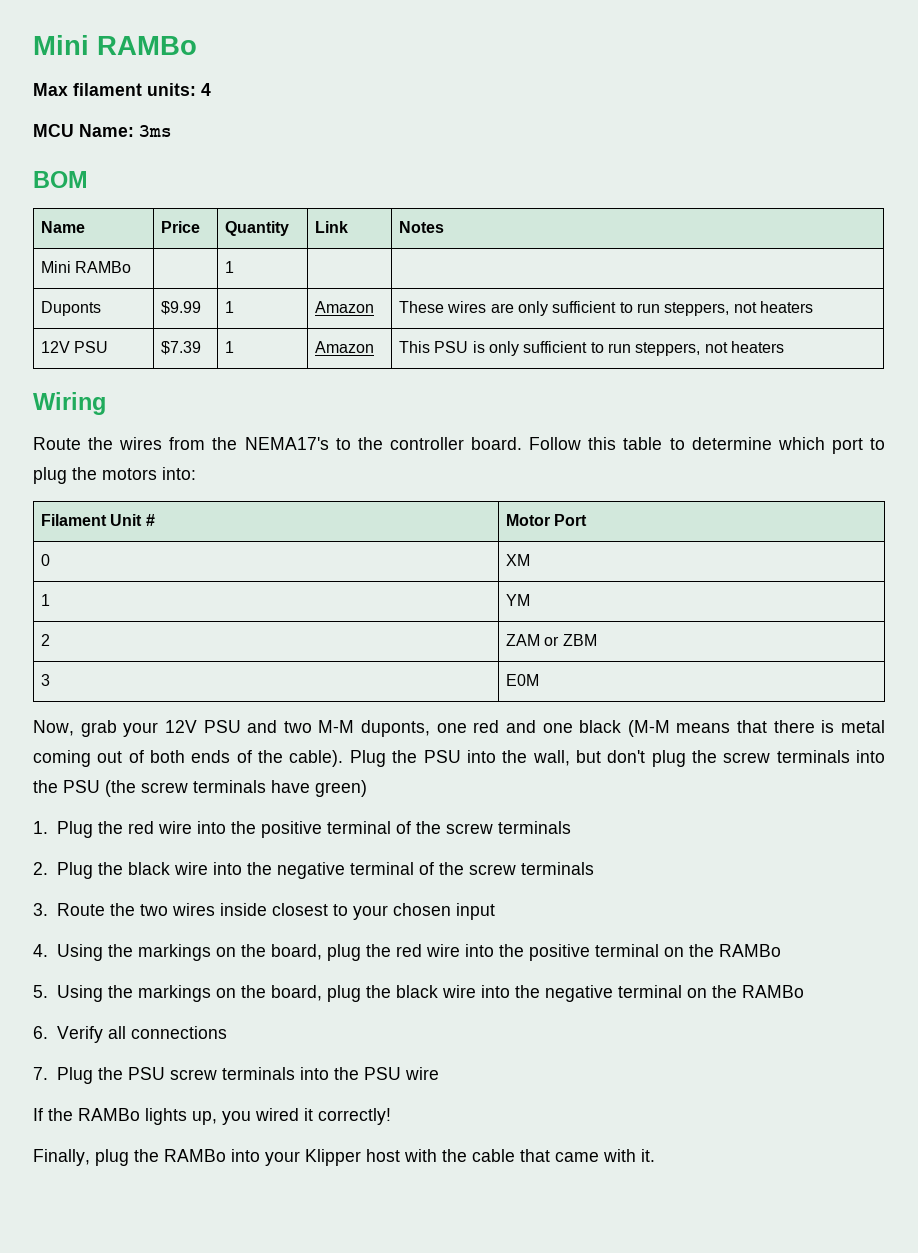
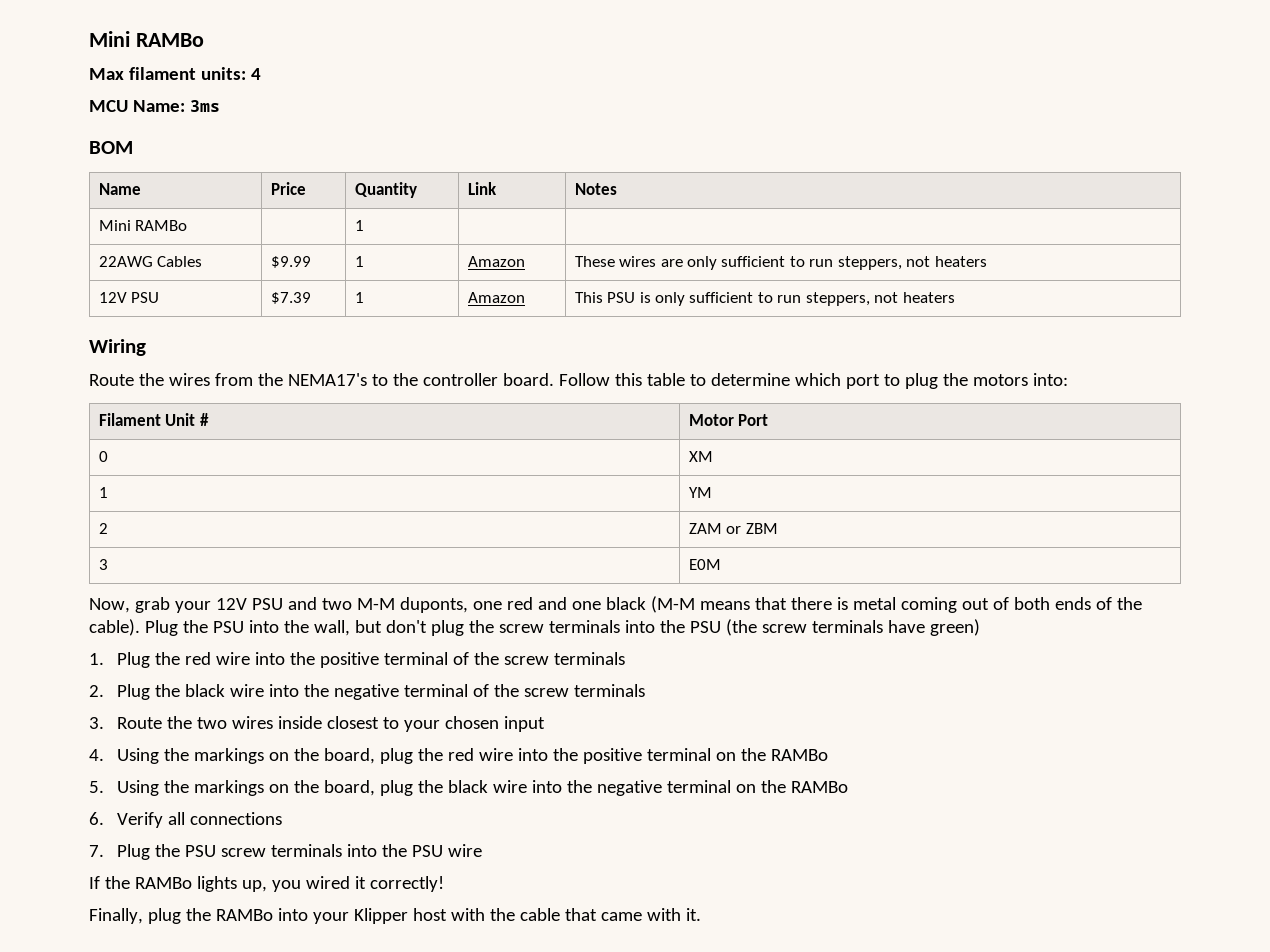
- Duponts | $9.99 | 1 | Amazon | These wires are only sufficient to run steppers, not heaters
+ 22AWG Cables | $9.99 | 1 | Amazon | These wires are only sufficient to run steppers, not heaters

